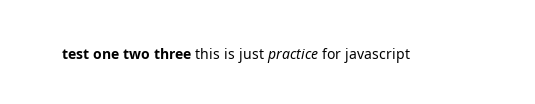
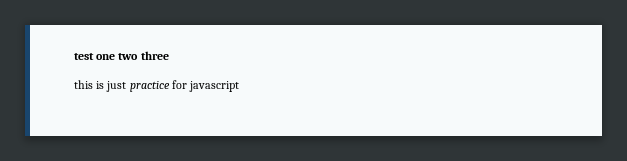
- test one two three this is just practice for javascript
+ test one two three
+ this is just practice for javascript

